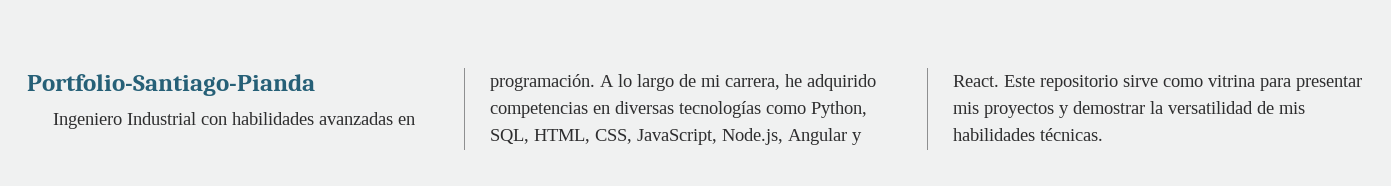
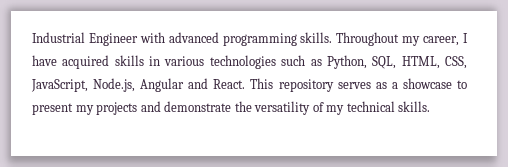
- Portfolio-Santiago-Pianda
- Ingeniero Industrial con habilidades avanzadas en programación. A lo largo de mi carrera, he adquirido competencias en diversas tecnologías como Python, SQL, HTML, CSS, JavaScript, Node.js, Angular y React. Este repositorio sirve como vitrina para presentar mis proyectos y demostrar la versatilidad de mis habilidades técnicas.
+ Industrial Engineer with advanced programming skills. Throughout my career, I have acquired skills in various technologies such as Python, SQL, HTML, CSS, JavaScript, Node.js, Angular and React. This repository serves as a showcase to present my projects and demonstrate the versatility of my technical skills.

